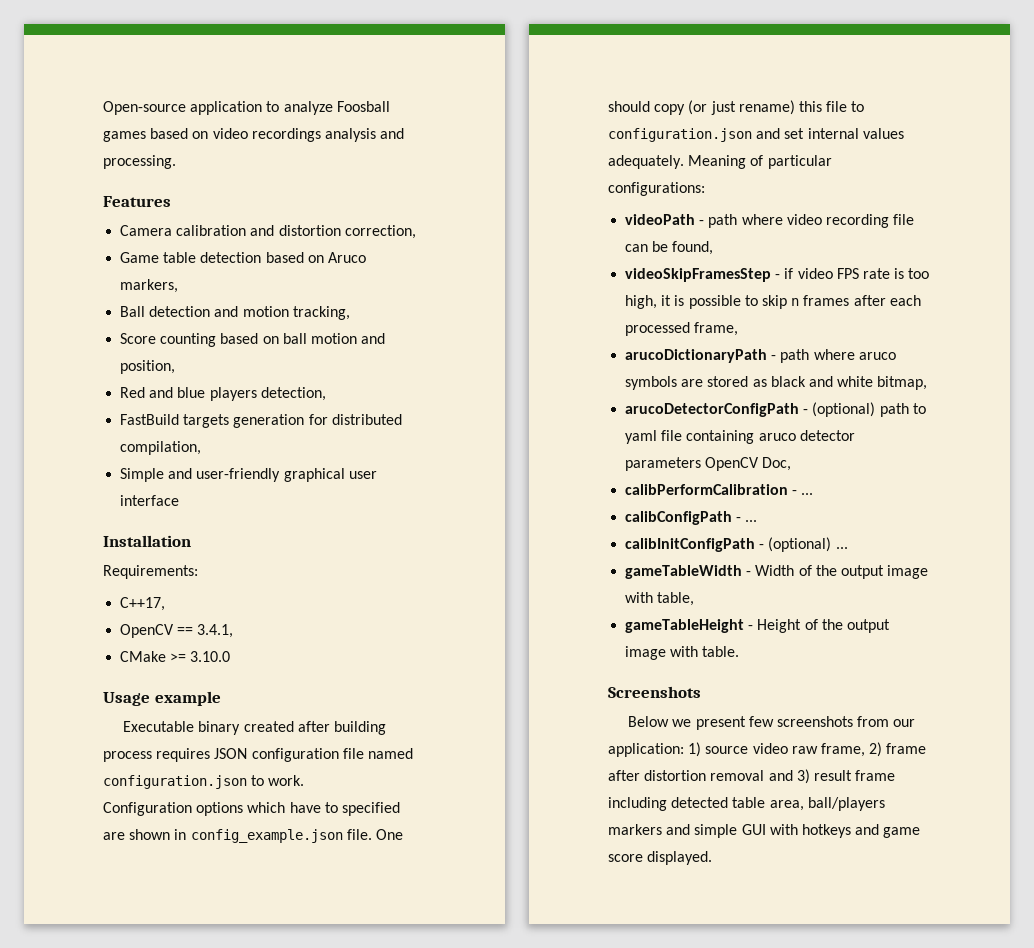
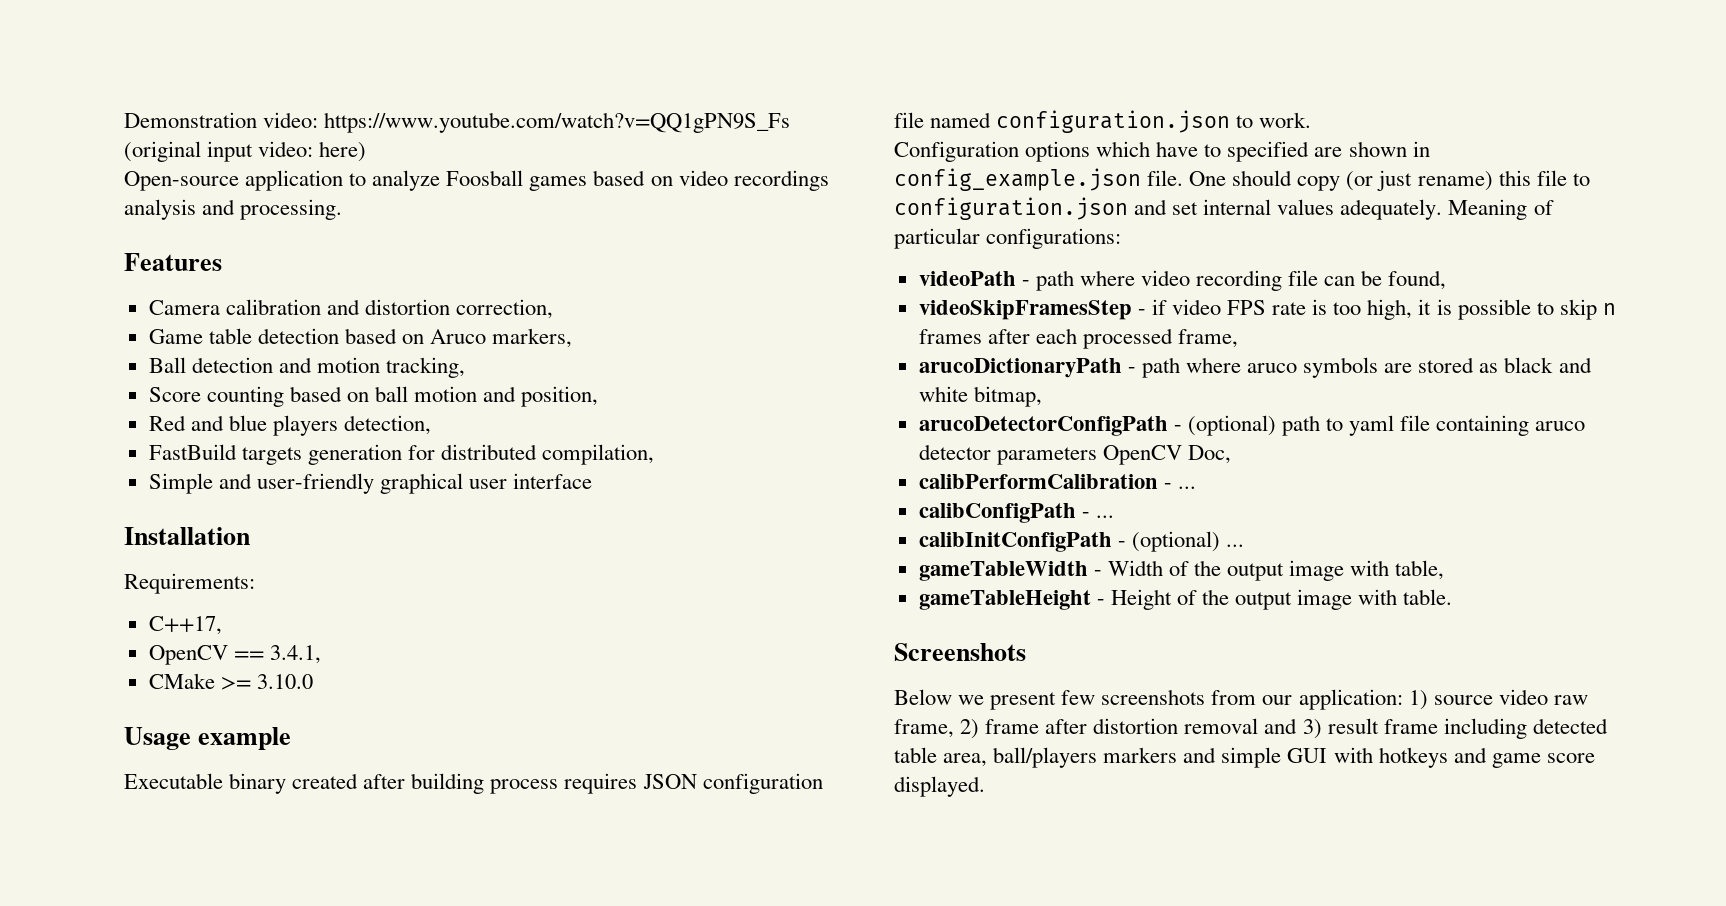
+ Demonstration video: https://www.youtube.com/watch?v=QQ1gPN9S_Fs (original input video: here)

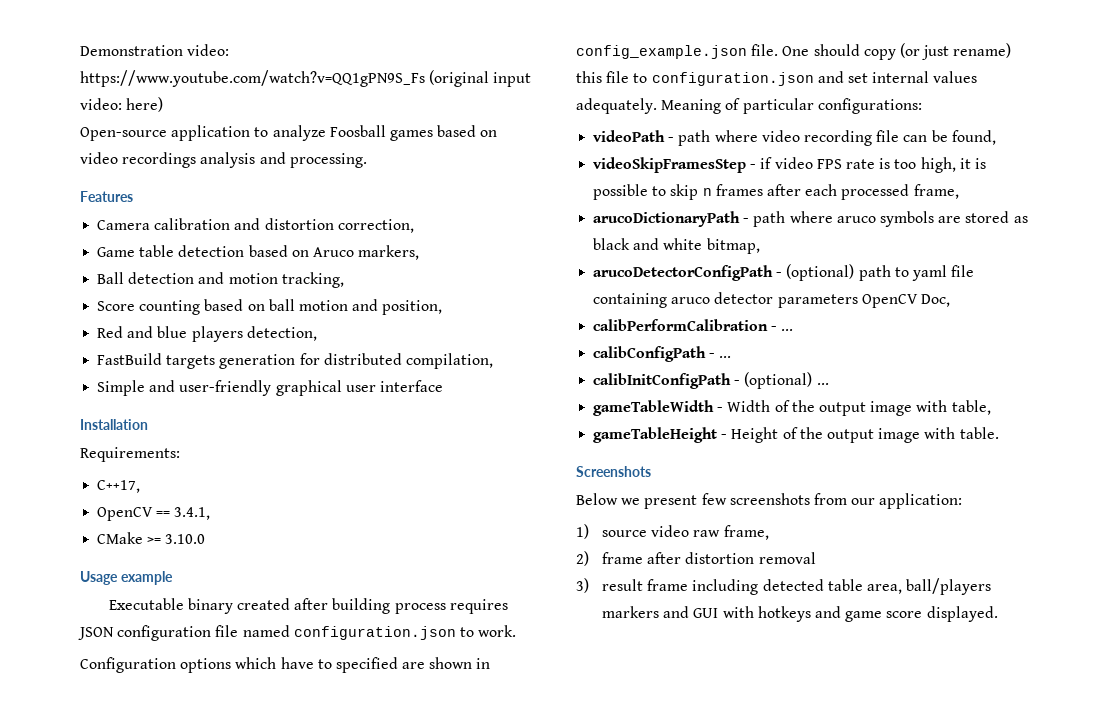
- Below we present few screenshots from our application: 1) source video raw frame, 2) frame after distortion removal and 3) result frame including detected table area, ball/players markers and simple GUI with hotkeys and game score displayed.
+ Below we present few screenshots from our application:
+ 1) source video raw frame,
+ 2) frame after distortion removal
+ 3) result frame including detected table area, ball/players markers and GUI with hotkeys and game score displayed.

